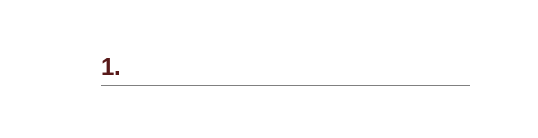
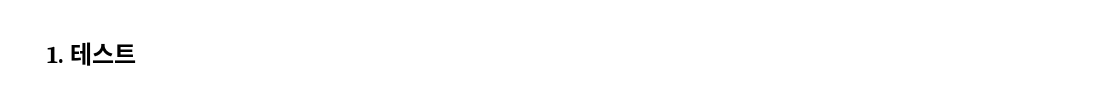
- 1.
+ 1. 테스트

